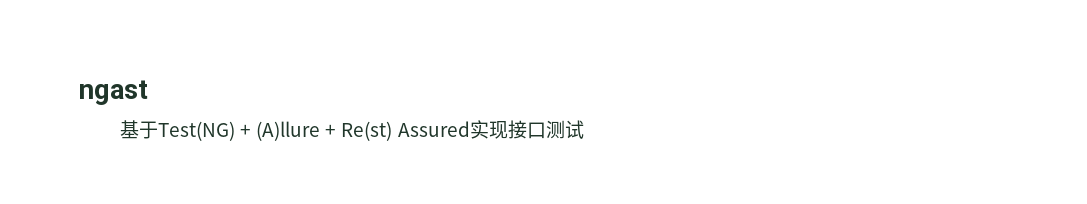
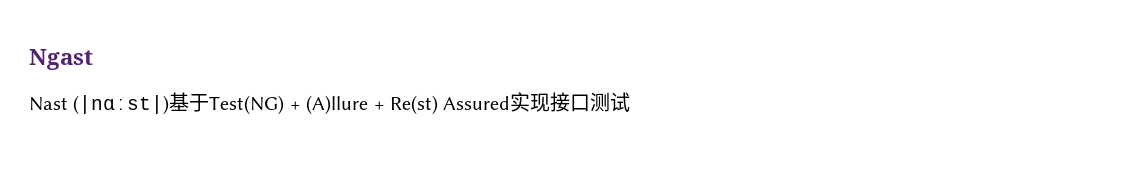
- ngast
- 基于Test(NG) + (A)llure + Re(st) Assured实现接口测试
+ Ngast
+ Nast (|nɑːst|)基于Test(NG) + (A)llure + Re(st) Assured实现接口测试

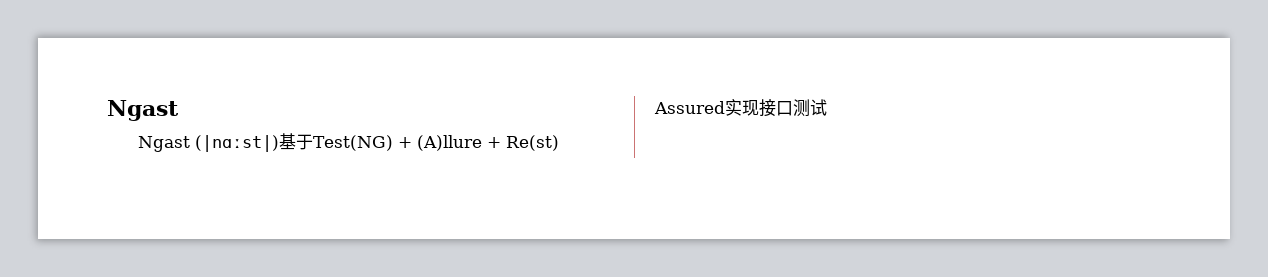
- Nast (|nɑːst|)基于Test(NG) + (A)llure + Re(st) Assured实现接口测试
+ Ngast (|nɑːst|)基于Test(NG) + (A)llure + Re(st) Assured实现接口测试

